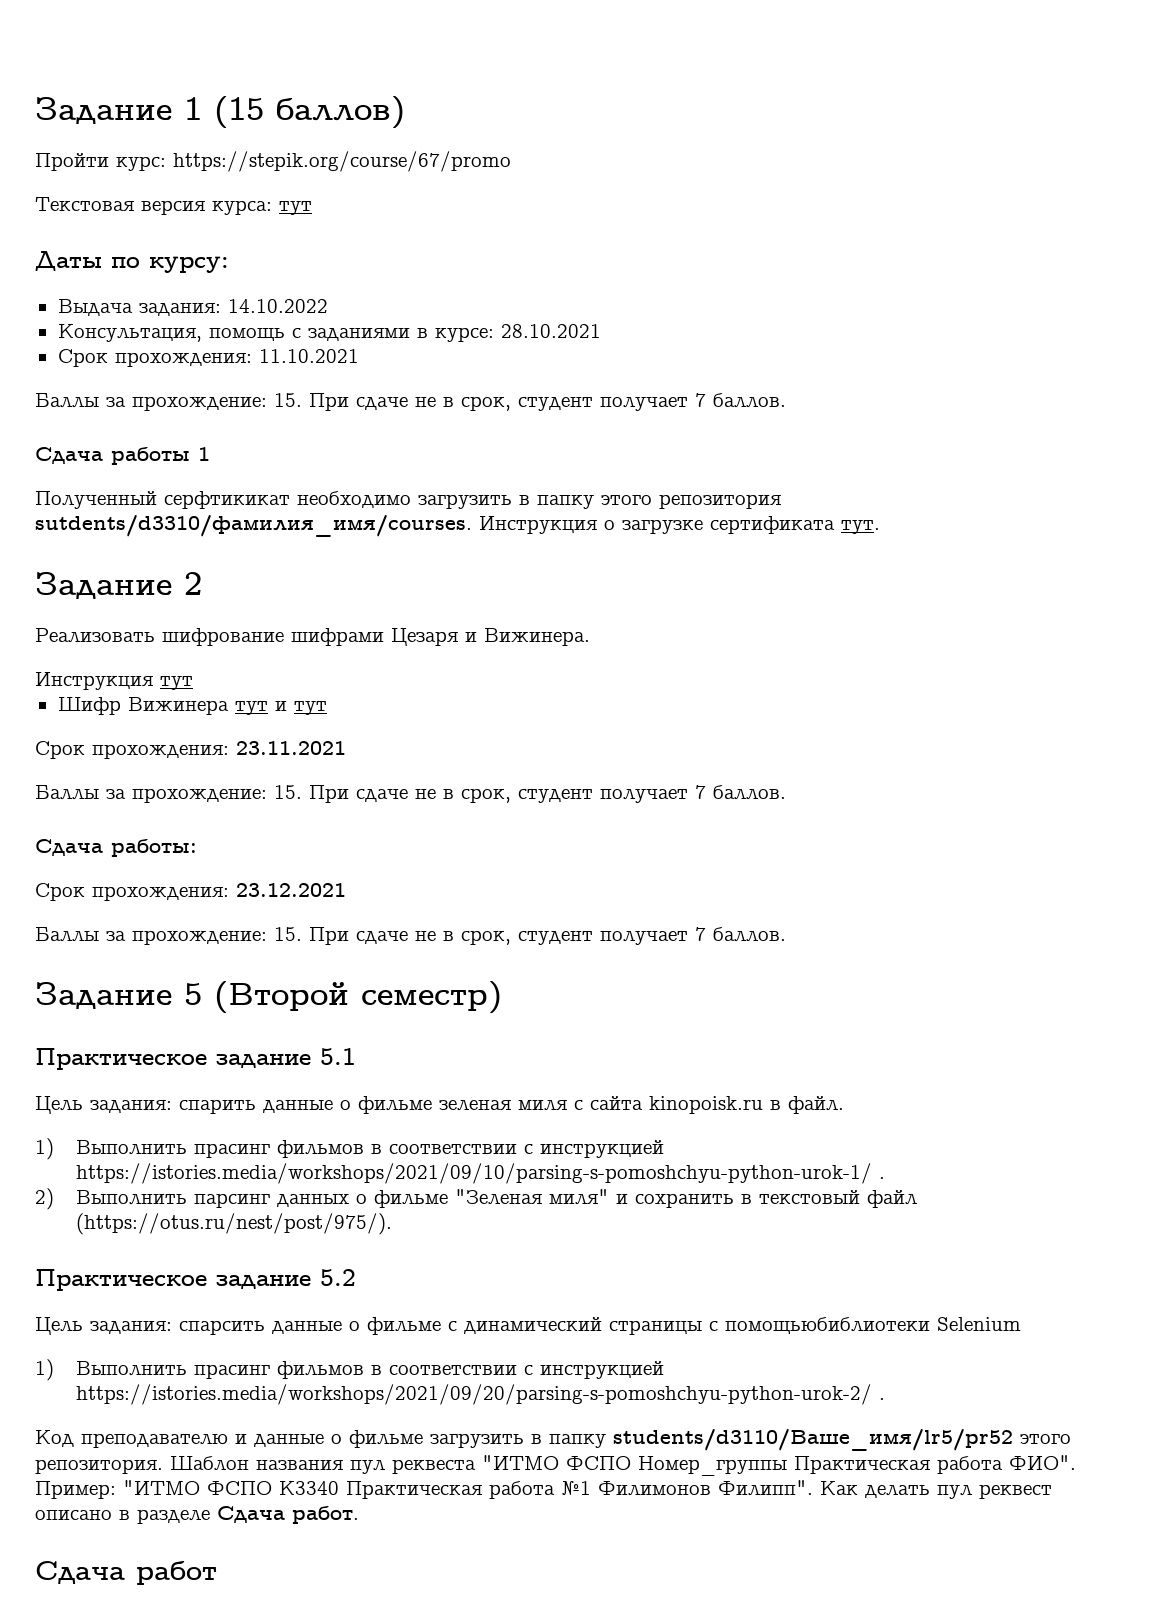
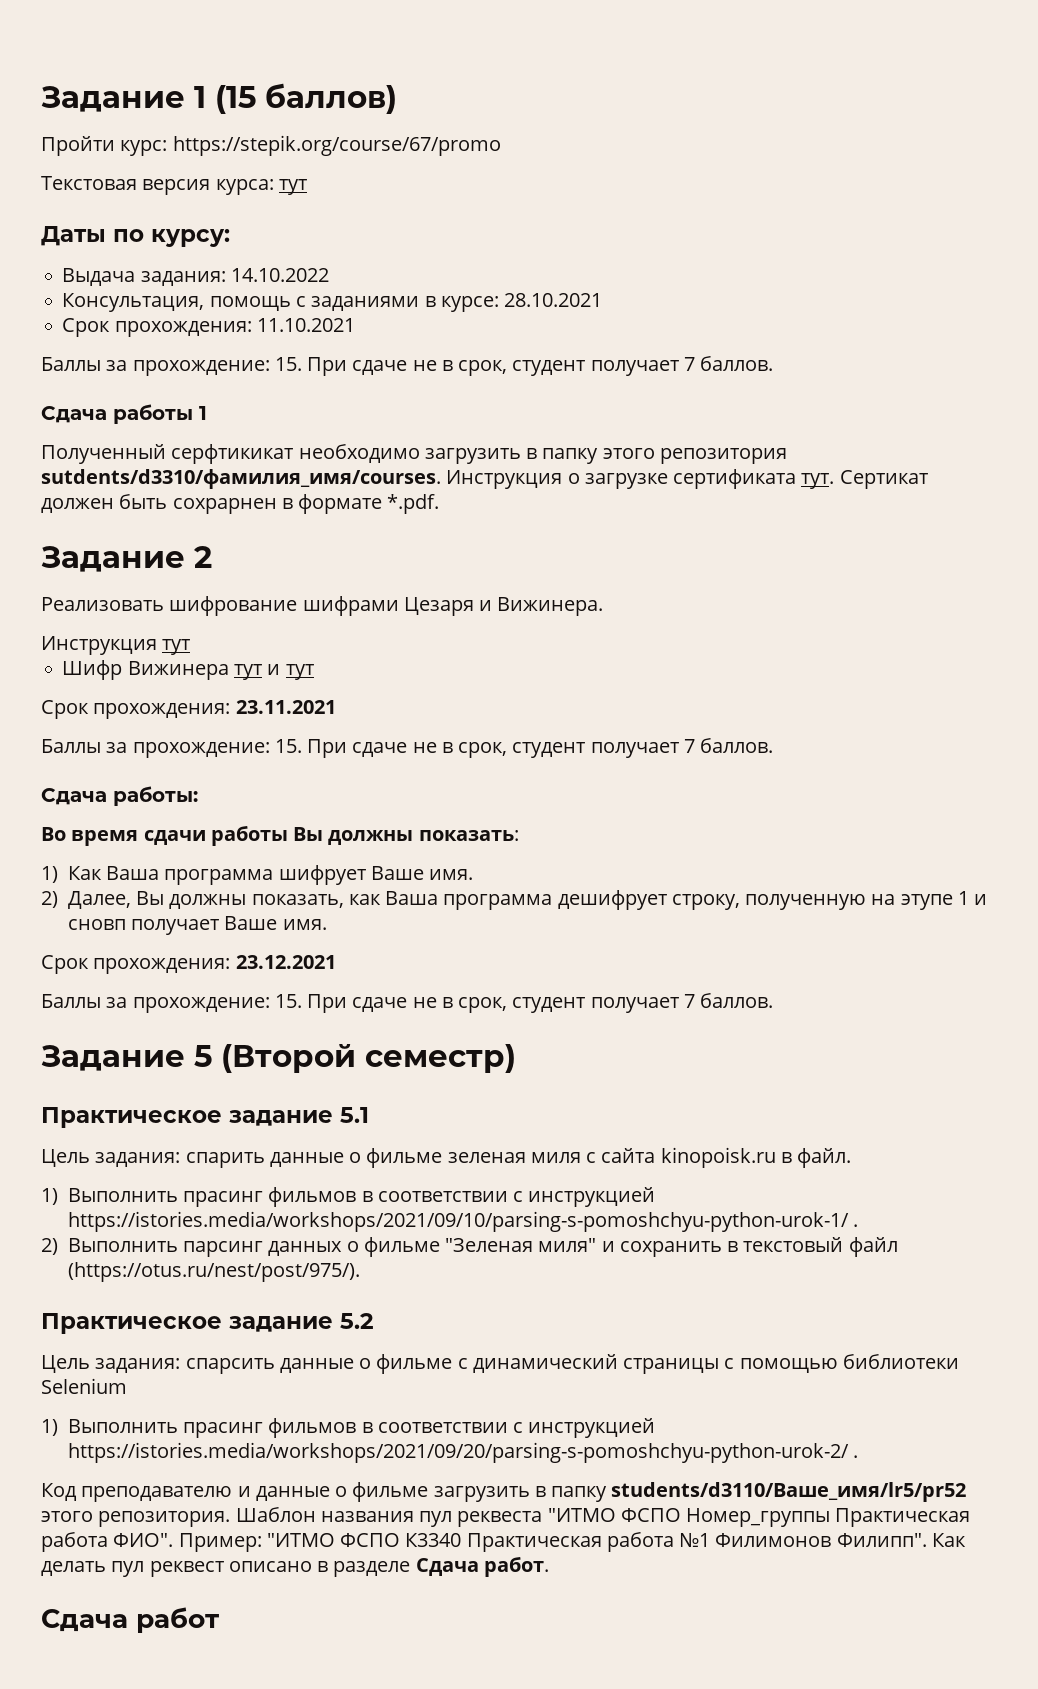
+ Сертикат должен быть сохрарнен в формате *.pdf.
+ Во время сдачи работы Вы должны показать:
+ 1) Как Ваша программа шифрует Ваше имя.
+ 2) Далее, Вы должны показать, как Ваша программа дешифрует строку, полученную на этупе 1 и сновп получает Ваше имя.
- Цель задания: спарсить данные о фильме с динамический страницы с помощьюбиблиотеки Selenium
+ Цель задания: спарсить данные о фильме с динамический страницы с помощью библиотеки Selenium

